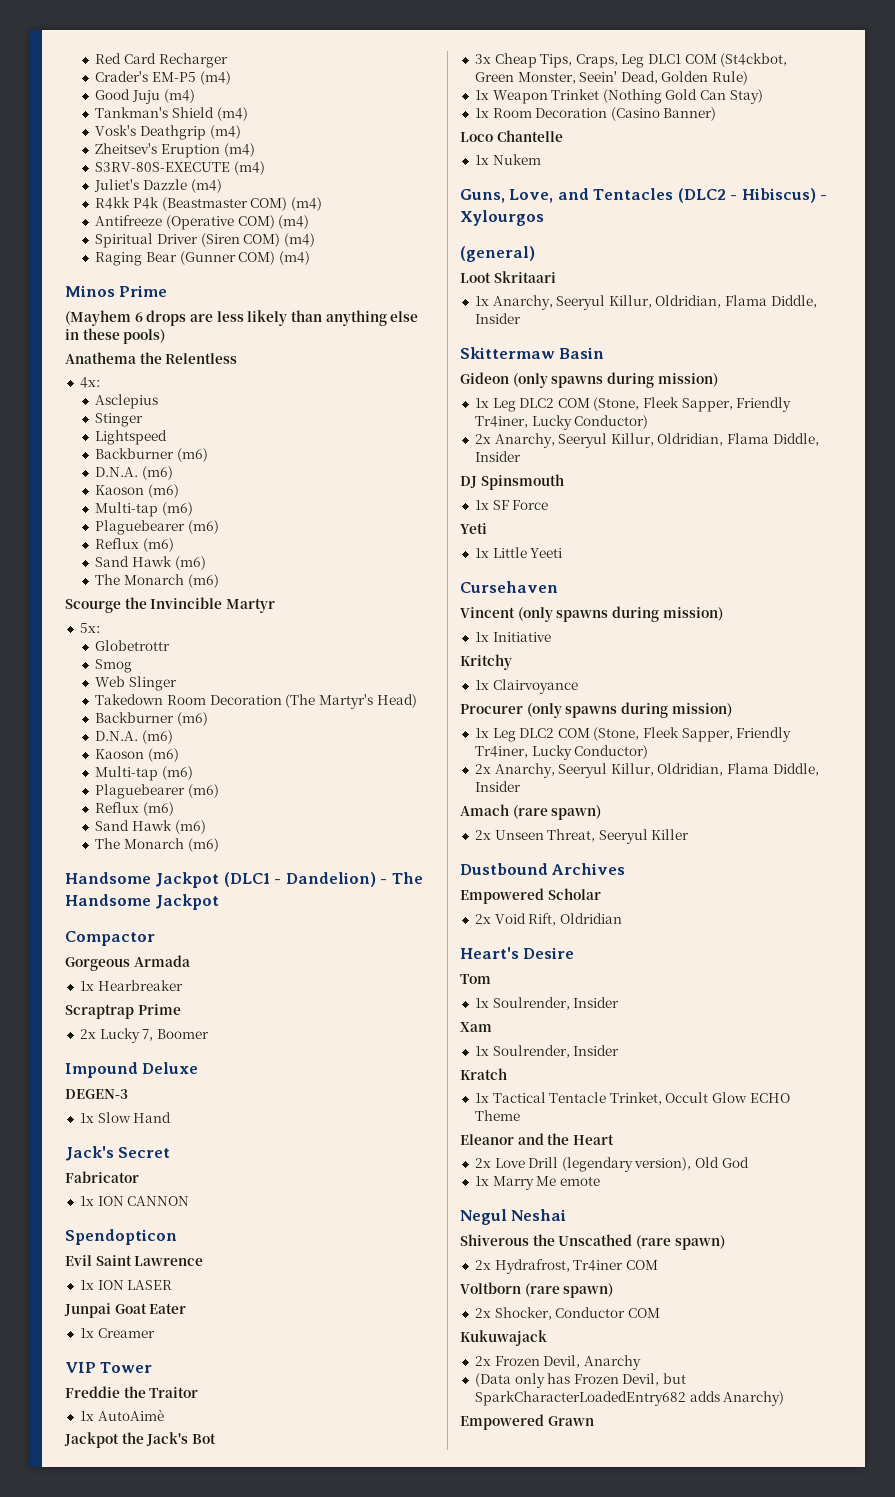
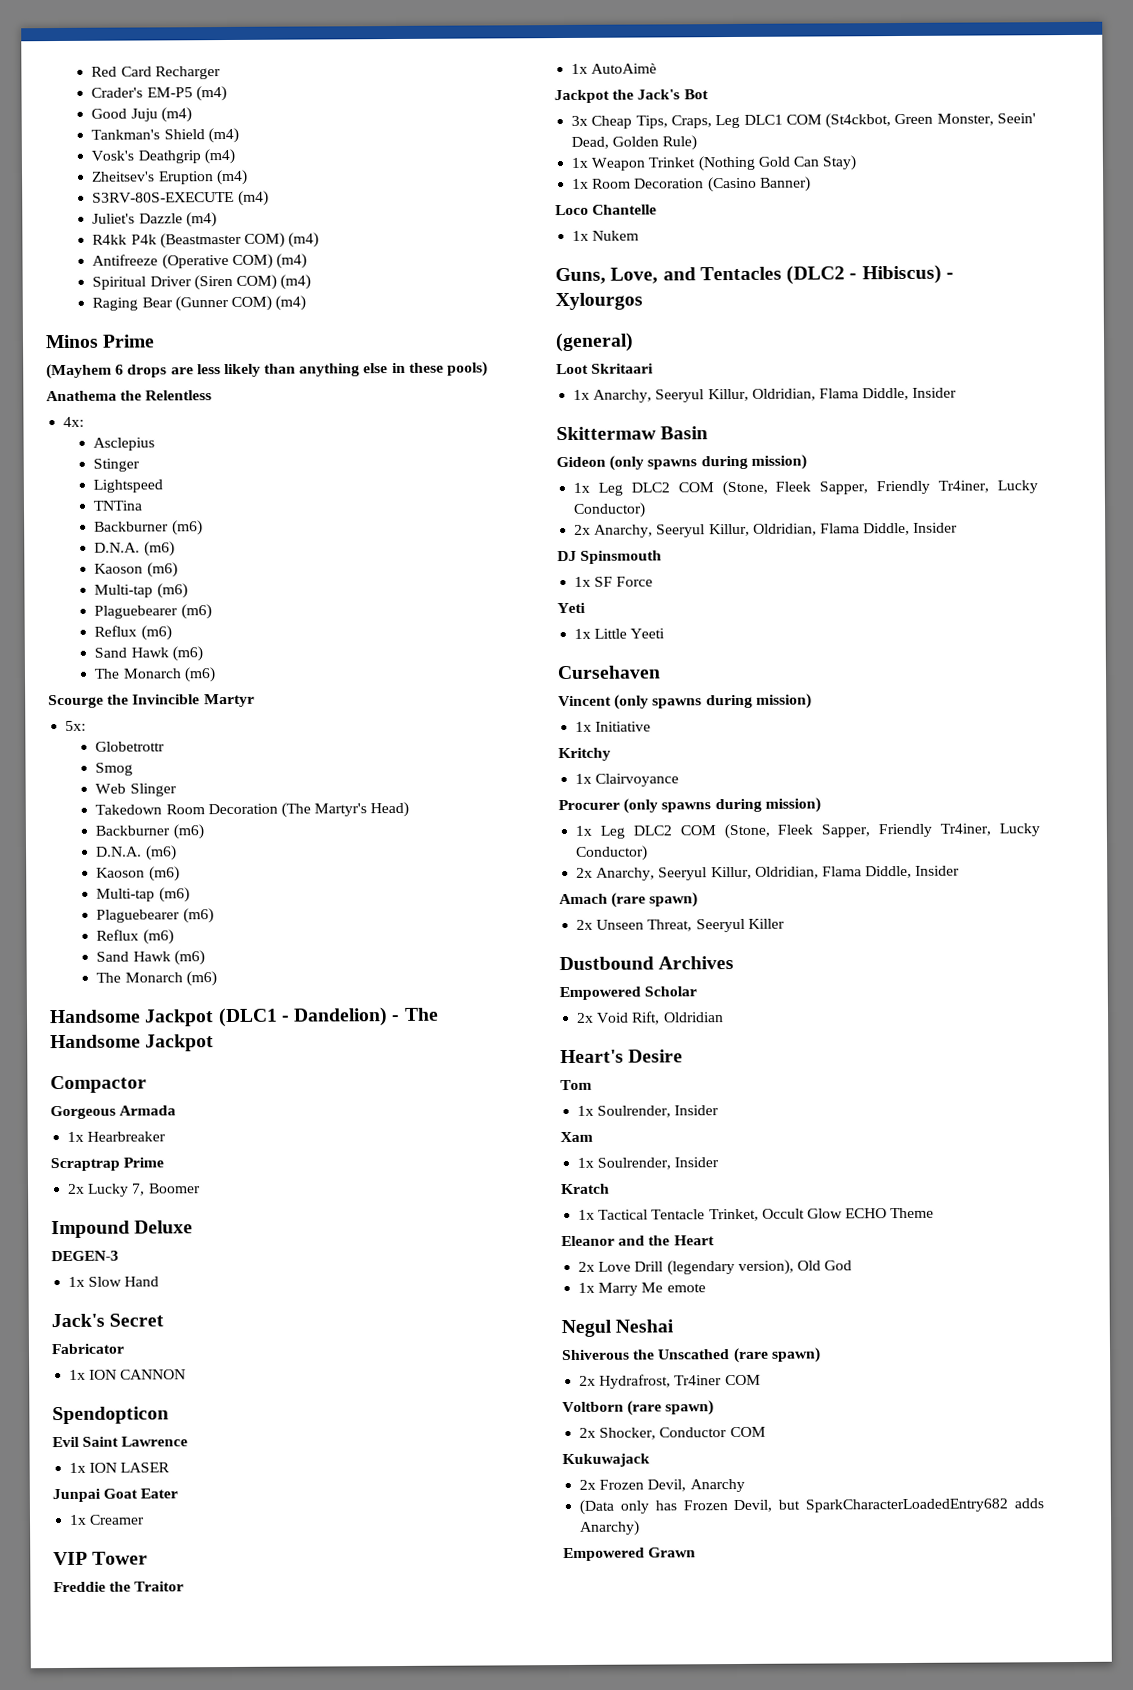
+ TNTina

